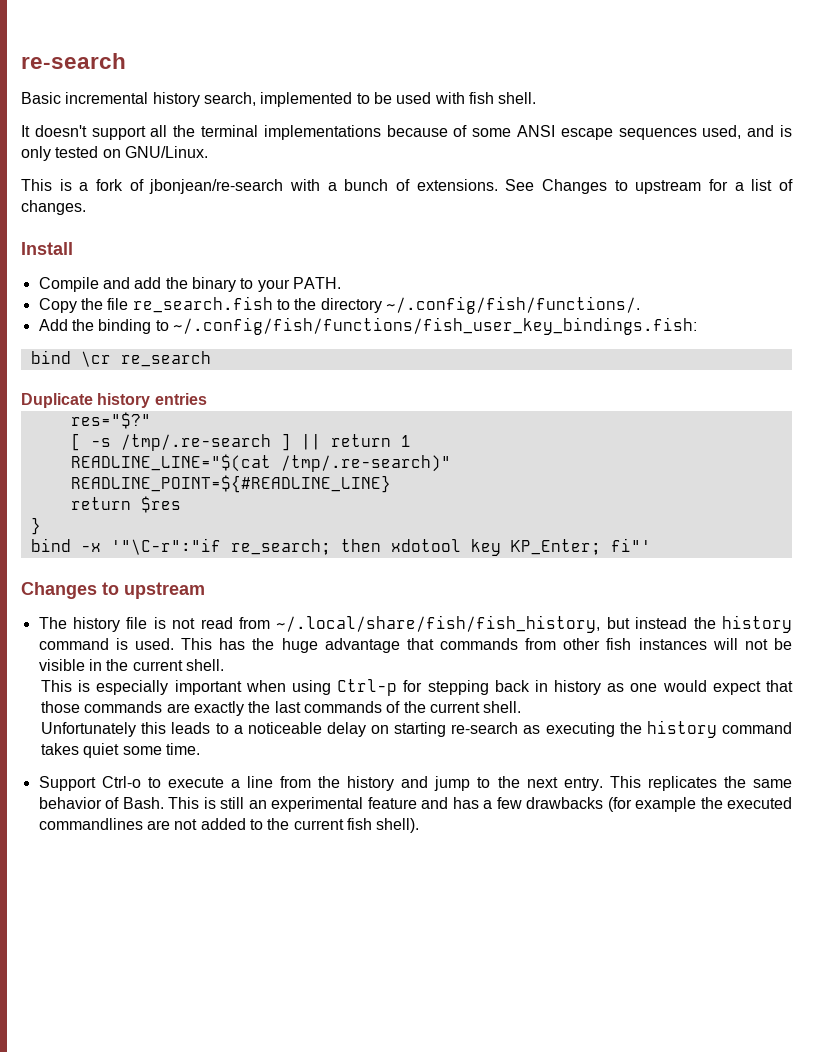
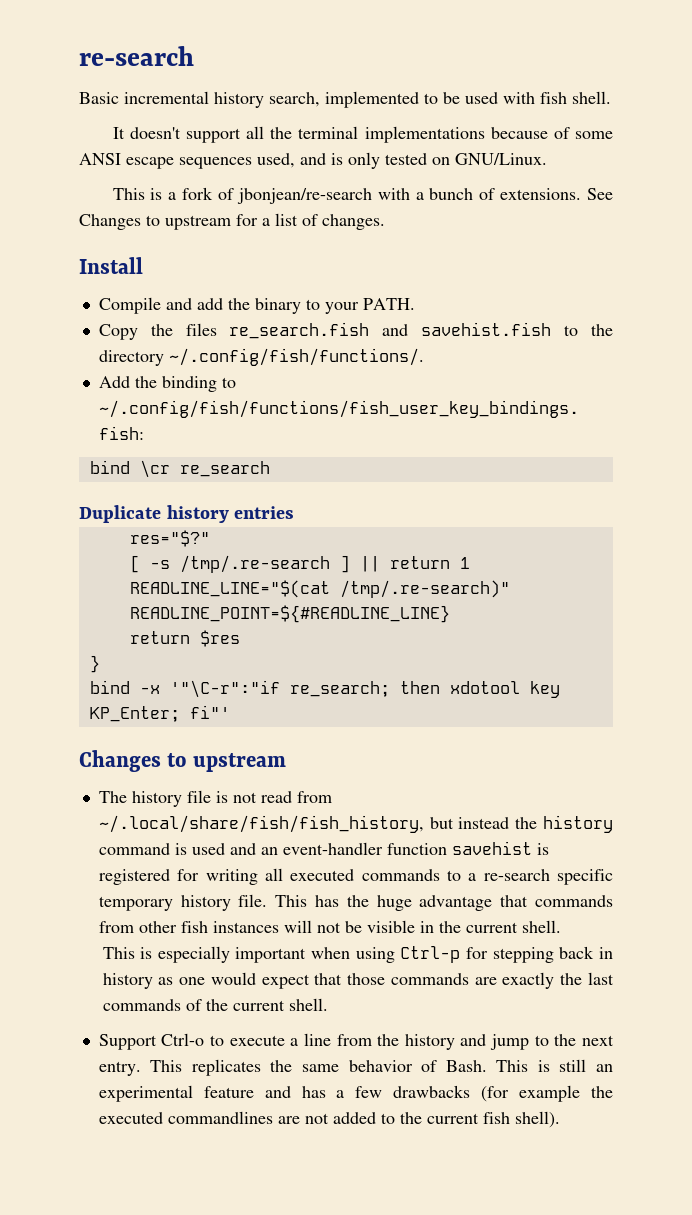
- Copy the file re_search.fish to the directory ~/.config/fish/functions/.
+ Copy the files re_search.fish and savehist.fish to the directory ~/.config/fish/functions/.
- The history file is not read from ~/.local/share/fish/fish_history, but instead the history command is used.
+ The history file is not read from ~/.local/share/fish/fish_history, but instead the history command is used and an event-handler function savehist is registered for writing all executed commands to a re-search specific temporary history file.
- Unfortunately this leads to a noticeable delay on starting re-search as executing the history command takes quiet some time.

